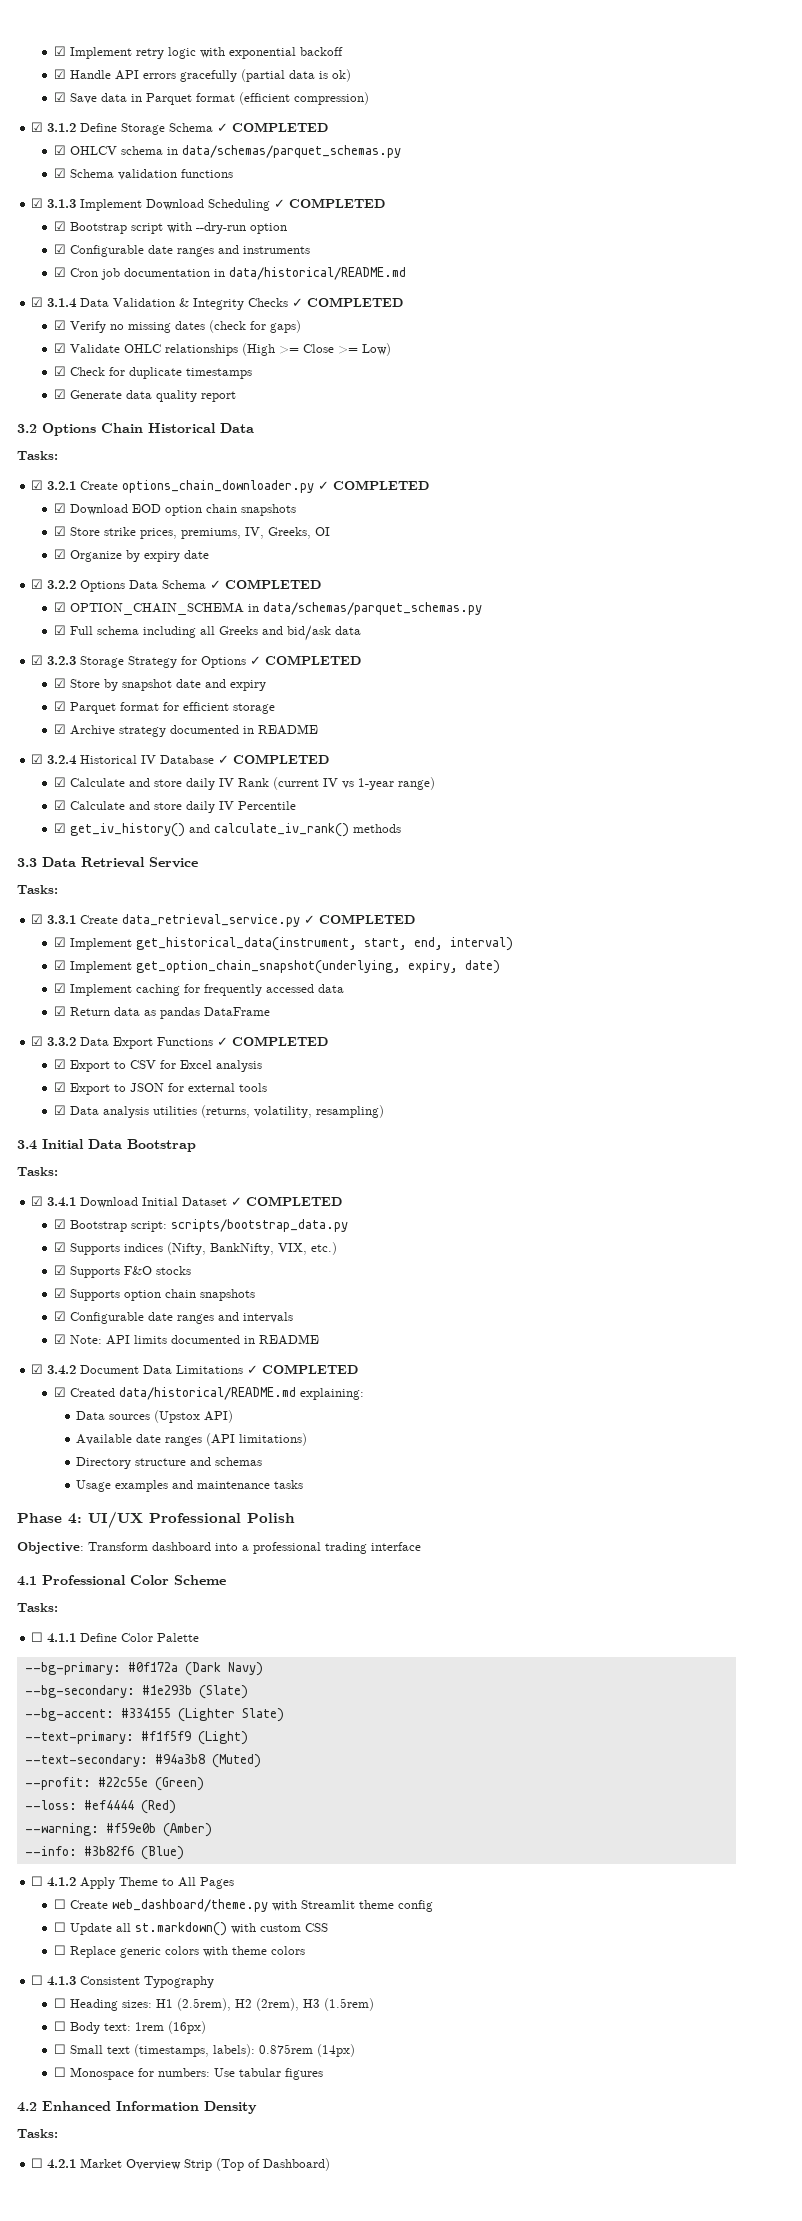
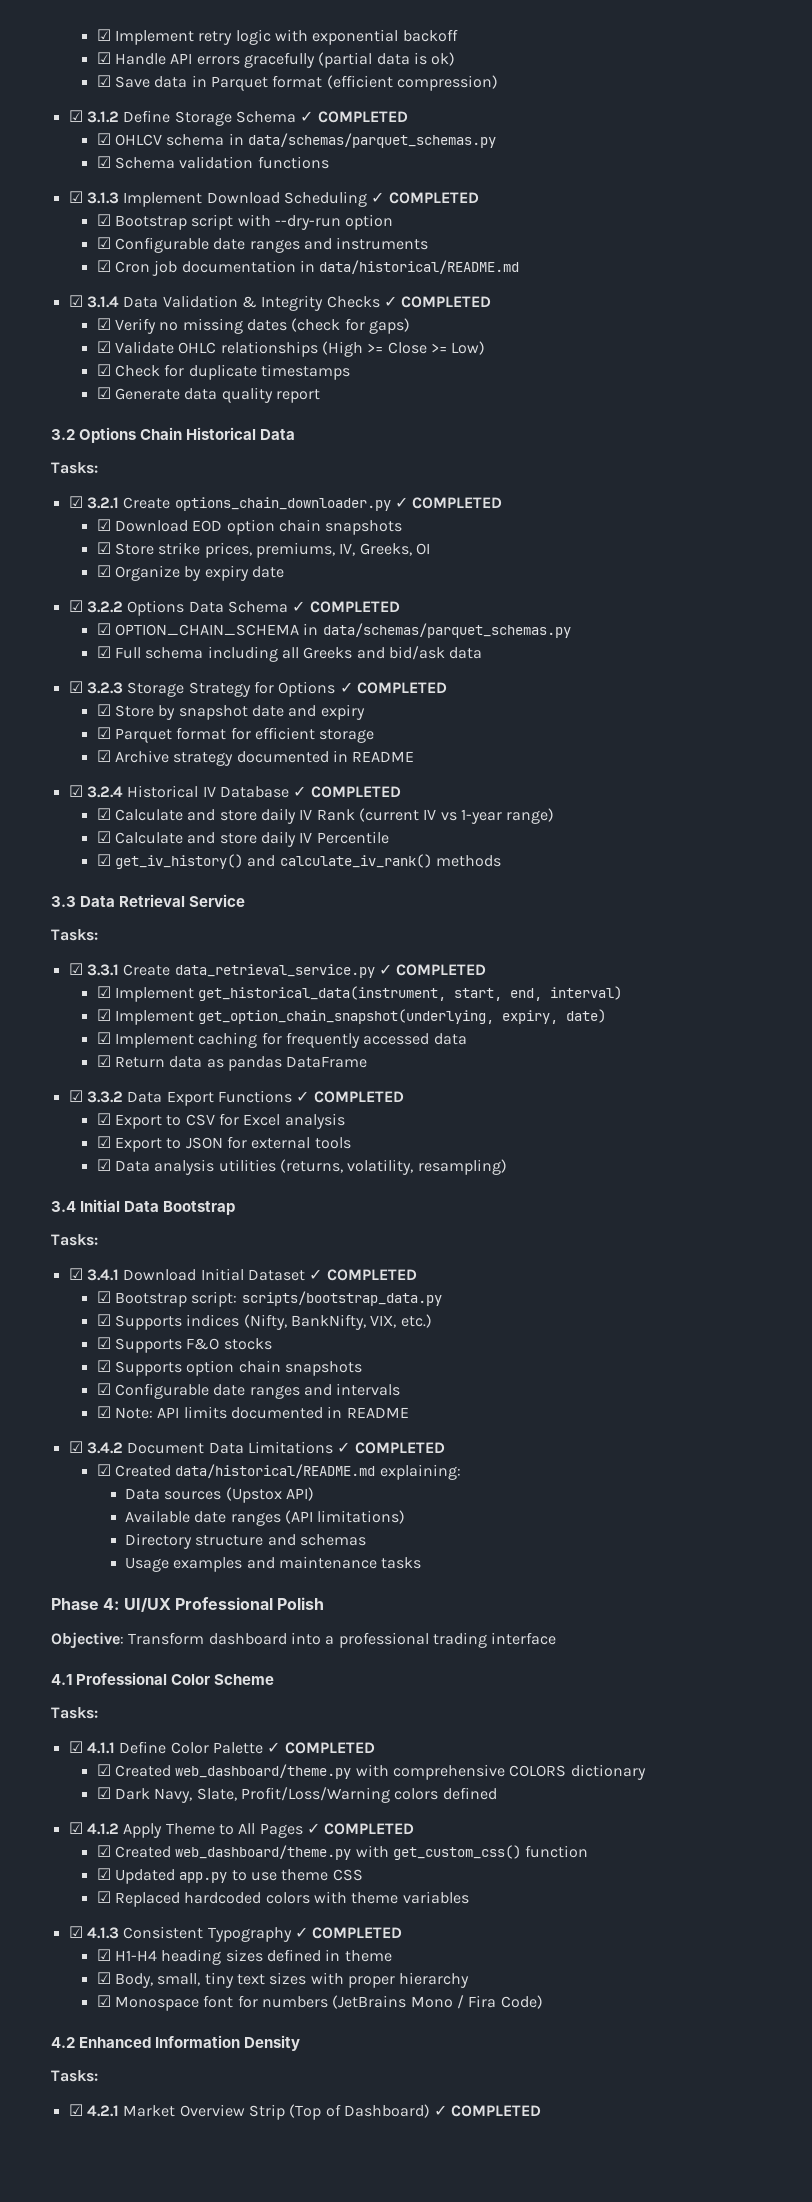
- ☐ 4.1.1 Define Color Palette
- --bg-primary: #0f172a (Dark Navy)
- --bg-secondary: #1e293b (Slate)
- --bg-accent: #334155 (Lighter Slate)
- --text-primary: #f1f5f9 (Light)
- --text-secondary: #94a3b8 (Muted)
- --profit: #22c55e (Green)
- --loss: #ef4444 (Red)
- --warning: #f59e0b (Amber)
- --info: #3b82f6 (Blue)
- ☐ 4.1.2 Apply Theme to All Pages
- ☐ Create web_dashboard/theme.py with Streamlit theme config
- ☐ Update all st.markdown() with custom CSS
- ☐ Replace generic colors with theme colors
- ☐ 4.1.3 Consistent Typography
- ☐ Heading sizes: H1 (2.5rem), H2 (2rem), H3 (1.5rem)
- ☐ Body text: 1rem (16px)
- ☐ Small text (timestamps, labels): 0.875rem (14px)
- ☐ Monospace for numbers: Use tabular figures
+ ☑ 4.1.1 Define Color Palette ✓ COMPLETED
+ ☑ Created web_dashboard/theme.py with comprehensive COLORS dictionary
+ ☑ Dark Navy, Slate, Profit/Loss/Warning colors defined
+ ☑ 4.1.2 Apply Theme to All Pages ✓ COMPLETED
+ ☑ Created web_dashboard/theme.py with get_custom_css() function
+ ☑ Updated app.py to use theme CSS
+ ☑ Replaced hardcoded colors with theme variables
+ ☑ 4.1.3 Consistent Typography ✓ COMPLETED
+ ☑ H1-H4 heading sizes defined in theme
+ ☑ Body, small, tiny text sizes with proper hierarchy
+ ☑ Monospace font for numbers (JetBrains Mono / Fira Code)
- ☐ 4.2.1 Market Overview Strip (Top of Dashboard)
+ ☑ 4.2.1 Market Overview Strip (Top of Dashboard) ✓ COMPLETED

